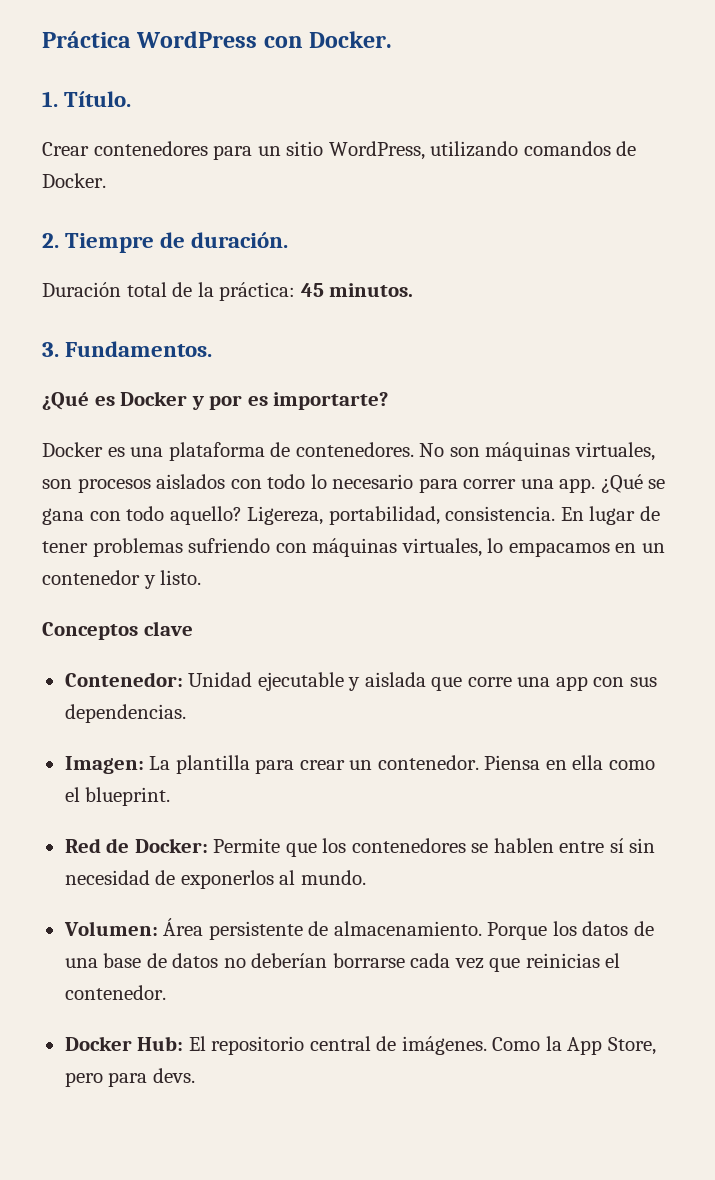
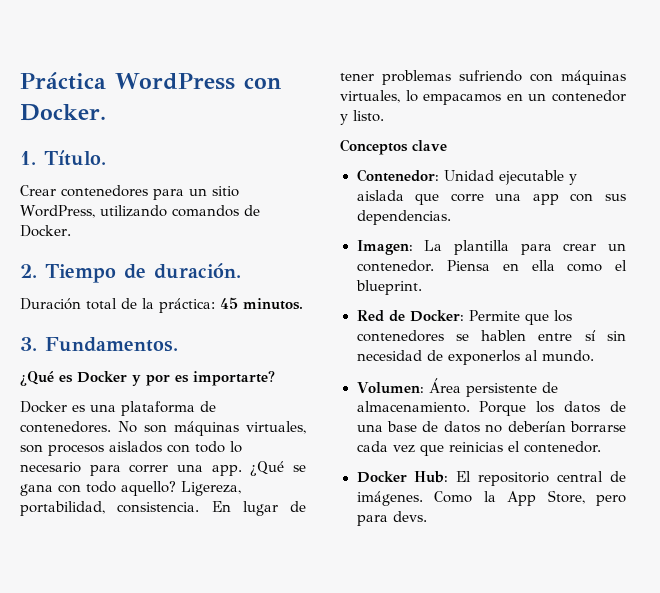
- 2. Tiempre de duración.
+ 2. Tiempo de duración.

